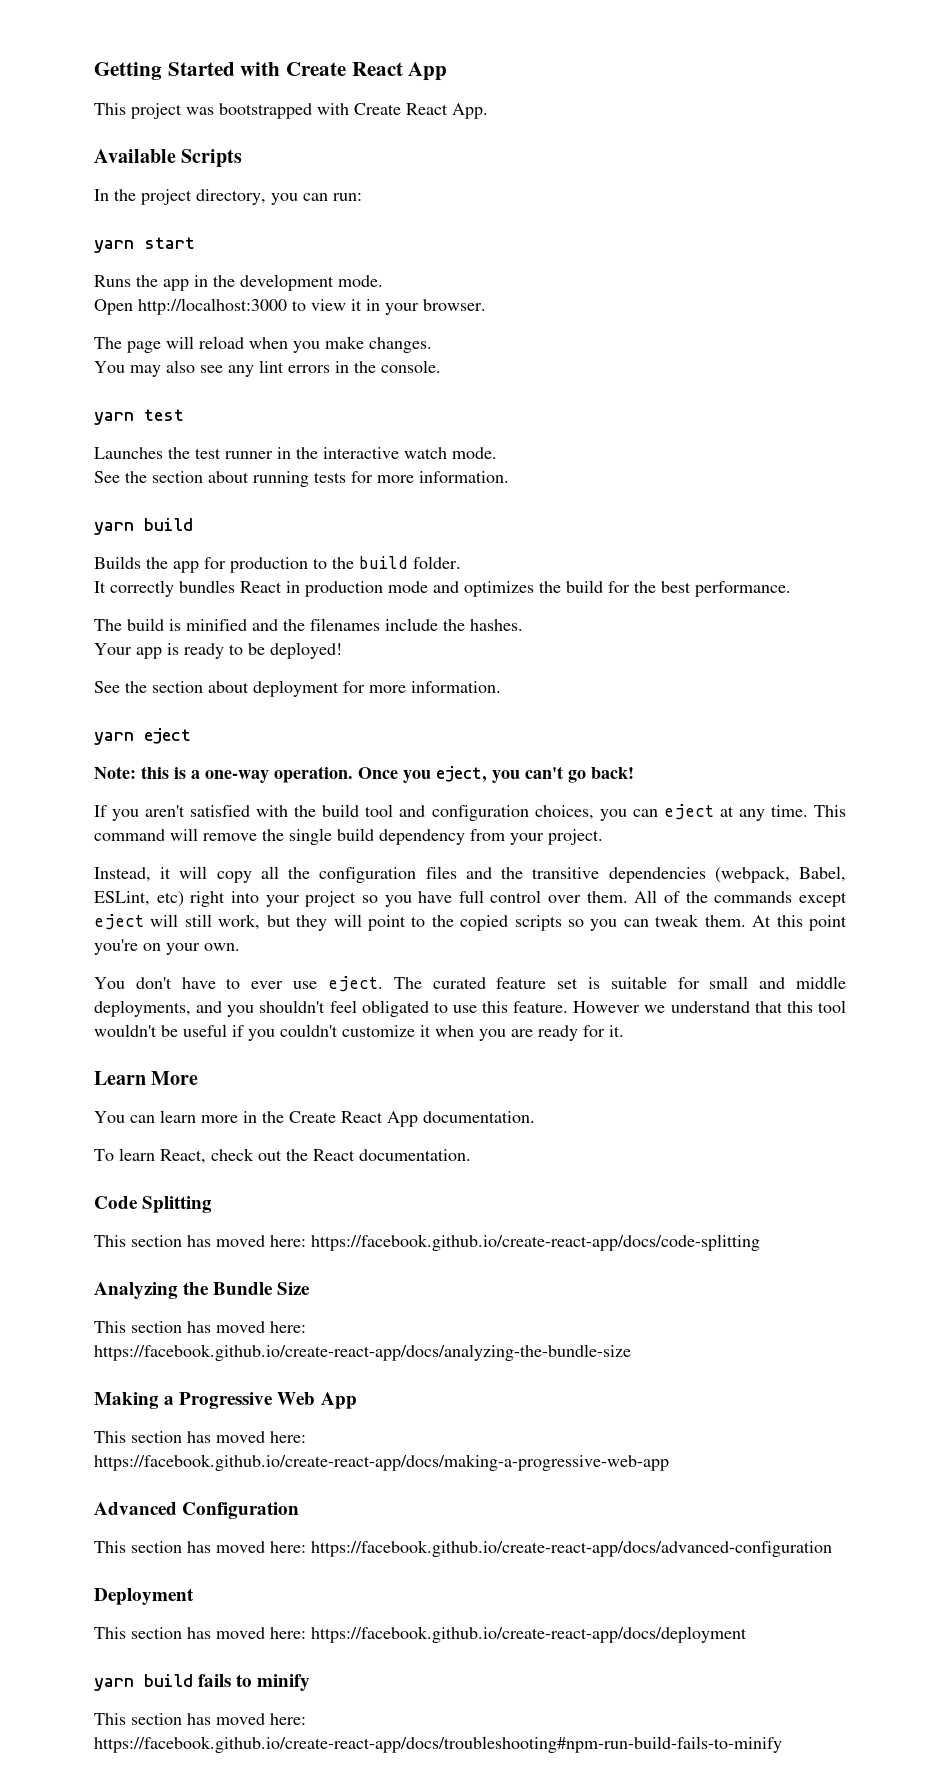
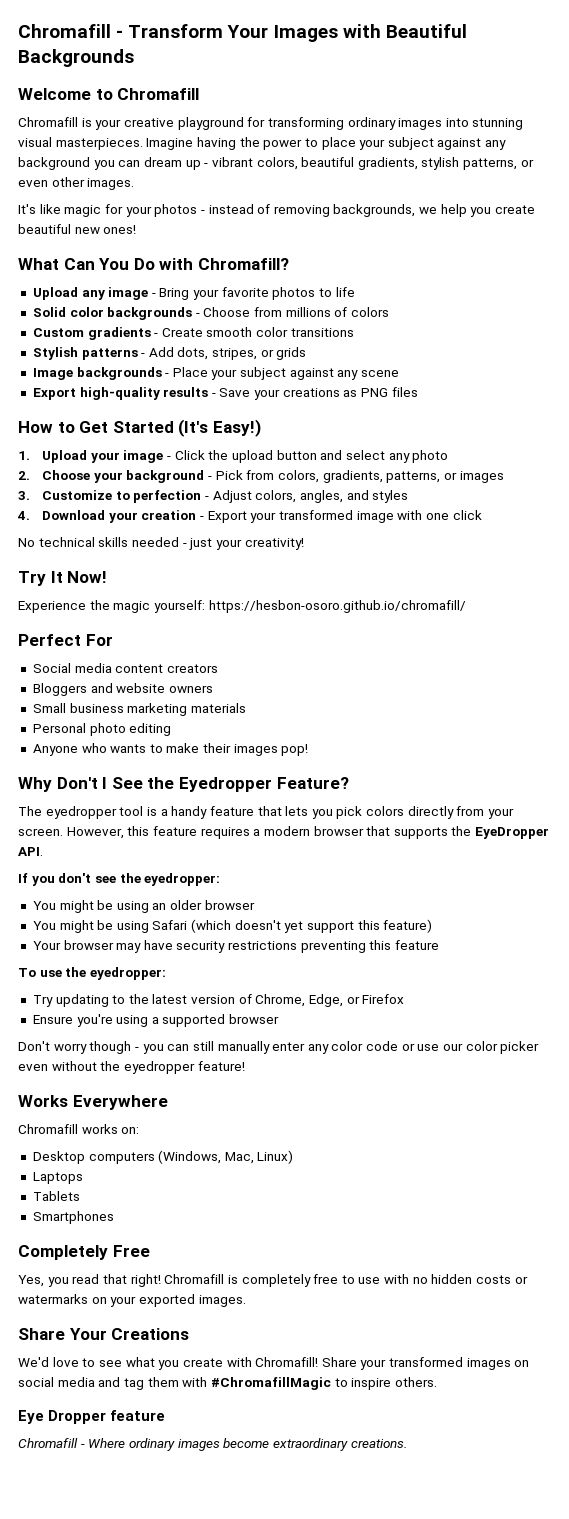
- Getting Started with Create React App
- This project was bootstrapped with Create React App.
- Available Scripts
- In the project directory, you can run:
- yarn start
- Runs the app in the development mode.
- Open http://localhost:3000 to view it in your browser.
- The page will reload when you make changes.
- You may also see any lint errors in the console.
- yarn test
- Launches the test runner in the interactive watch mode.
- See the section about running tests for more information.
- yarn build
- Builds the app for production to the build folder.
- It correctly bundles React in production mode and optimizes the build for the best performance.
- The build is minified and the filenames include the hashes.
- Your app is ready to be deployed!
- See the section about deployment for more information.
- yarn eject
- Note: this is a one-way operation. Once you eject, you can't go back!
- If you aren't satisfied with the build tool and configuration choices, you can eject at any time. This command will remove the single build dependency from your project.
- Instead, it will copy all the configuration files and the transitive dependencies (webpack, Babel, ESLint, etc) right into your project so you have full control over them. All of the commands except eject will still work, but they will point to the copied scripts so you can tweak them. At this point you're on your own.
- You don't have to ever use eject. The curated feature set is suitable for small and middle deployments, and you shouldn't feel obligated to use this feature. However we understand that this tool wouldn't be useful if you couldn't customize it when you are ready for it.
- Learn More
- You can learn more in the Create React App documentation.
- To learn React, check out the React documentation.
- Code Splitting
- This section has moved here: https://facebook.github.io/create-react-app/docs/code-splitting
- Analyzing the Bundle Size
- This section has moved here: https://facebook.github.io/create-react-app/docs/analyzing-the-bundle-size
- Making a Progressive Web App
- This section has moved here: https://facebook.github.io/create-react-app/docs/making-a-progressive-web-app
- Advanced Configuration
- This section has moved here: https://facebook.github.io/create-react-app/docs/advanced-configuration
- Deployment
- This section has moved here: https://facebook.github.io/create-react-app/docs/deployment
- yarn build fails to minify
- This section has moved here: https://facebook.github.io/create-react-app/docs/troubleshooting#npm-run-build-fails-to-minify
+ Chromafill - Transform Your Images with Beautiful Backgrounds
+ Welcome to Chromafill
+ Chromafill is your creative playground for transforming ordinary images into stunning visual masterpieces. Imagine having the power to place your subject against any background you can dream up - vibrant colors, beautiful gradients, stylish patterns, or even other images.
+ It's like magic for your photos - instead of removing backgrounds, we help you create beautiful new ones!
+ What Can You Do with Chromafill?
+ Upload any image - Bring your favorite photos to life
+ Solid color backgrounds - Choose from millions of colors
+ Custom gradients - Create smooth color transitions
+ Stylish patterns - Add dots, stripes, or grids
+ Image backgrounds - Place your subject against any scene
+ Export high-quality results - Save your creations as PNG files
+ How to Get Started (It's Easy!)
+ 1. Upload your image - Click the upload button and select any photo
+ 2. Choose your background - Pick from colors, gradients, patterns, or images
+ 3. Customize to perfection - Adjust colors, angles, and styles
+ 4. Download your creation - Export your transformed image with one click
+ No technical skills needed - just your creativity!
+ Try It Now!
+ Experience the magic yourself: https://hesbon-osoro.github.io/chromafill/
+ Perfect For
+ Social media content creators
+ Bloggers and website owners
+ Small business marketing materials
+ Personal photo editing
+ Anyone who wants to make their images pop!
+ Why Don't I See the Eyedropper Feature?
+ The eyedropper tool is a handy feature that lets you pick colors directly from your screen. However, this feature requires a modern browser that supports the EyeDropper API.
+ If you don't see the eyedropper:
+ You might be using an older browser
+ You might be using Safari (which doesn't yet support this feature)
+ Your browser may have security restrictions preventing this feature
+ To use the eyedropper:
+ Try updating to the latest version of Chrome, Edge, or Firefox
+ Ensure you're using a supported browser
+ Don't worry though - you can still manually enter any color code or use our color picker even without the eyedropper feature!
+ Works Everywhere
+ Chromafill works on:
+ Desktop computers (Windows, Mac, Linux)
+ Laptops
+ Tablets
+ Smartphones
+ Completely Free
+ Yes, you read that right! Chromafill is completely free to use with no hidden costs or watermarks on your exported images.
+ Share Your Creations
+ We'd love to see what you create with Chromafill! Share your transformed images on social media and tag them with #ChromafillMagic to inspire others.
+ Eye Dropper feature
+ Chromafill - Where ordinary images become extraordinary creations.

